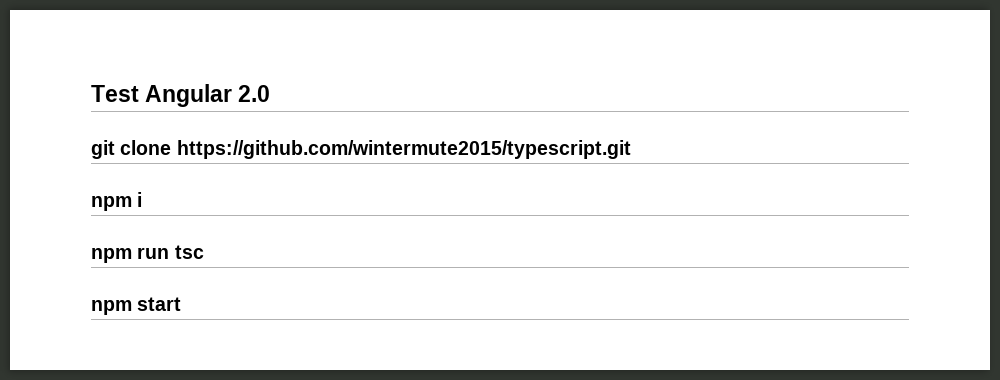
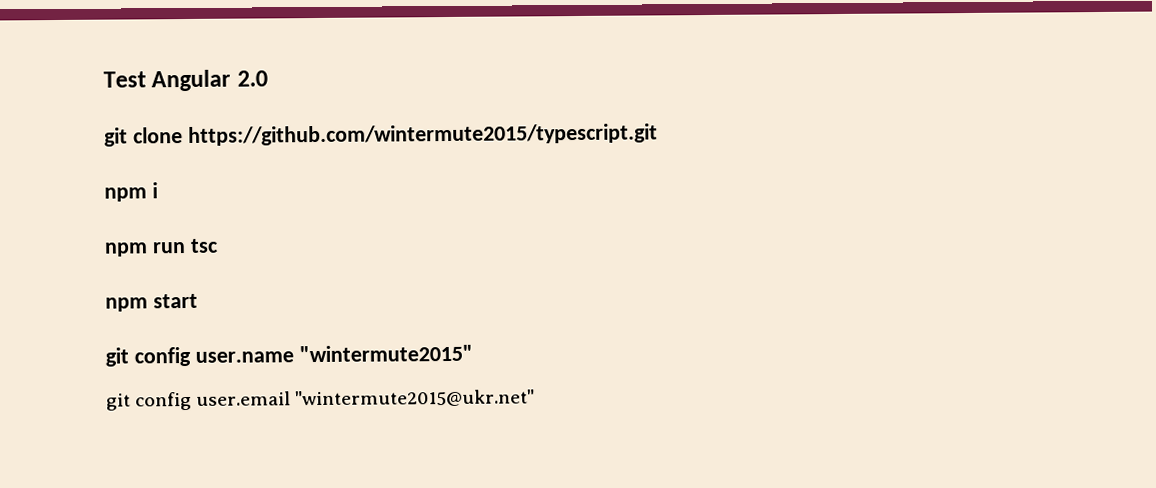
+ git config user.name "wintermute2015"
+ git config user.email "wintermute2015@ukr.net"

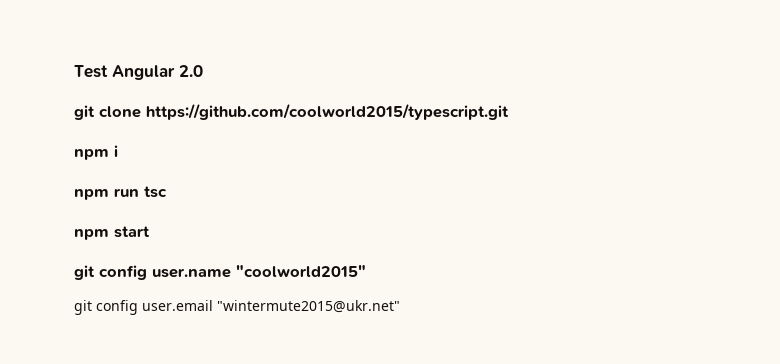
- git clone https://github.com/wintermute2015/typescript.git
+ git clone https://github.com/coolworld2015/typescript.git
- git config user.name "wintermute2015"
+ git config user.name "coolworld2015"

